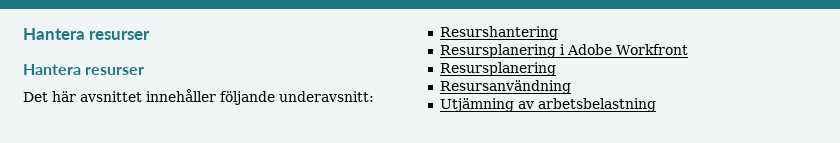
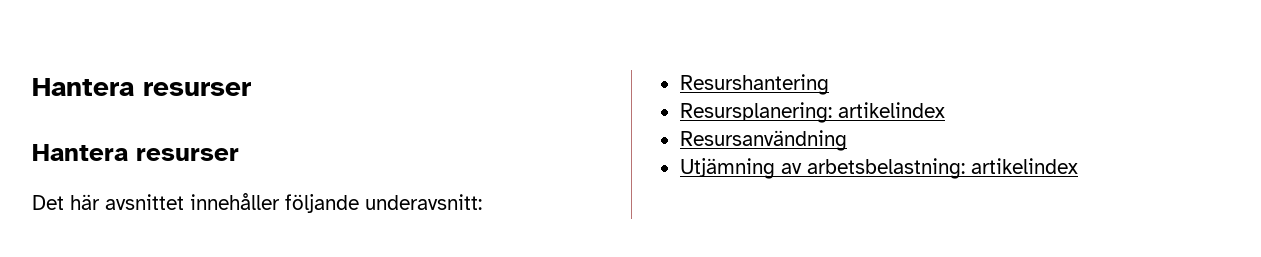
- Resursplanering i Adobe Workfront
- Resursplanering
+ Resursplanering: artikelindex
- Utjämning av arbetsbelastning
+ Utjämning av arbetsbelastning: artikelindex

